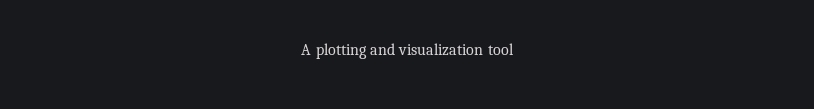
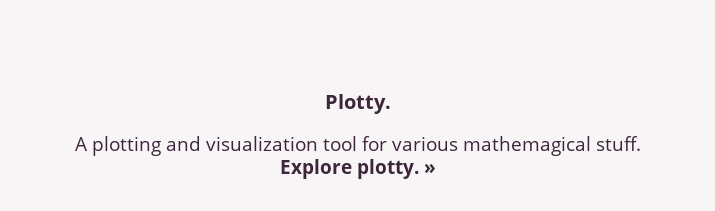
+ Plotty.
- A plotting and visualization tool
+ A plotting and visualization tool for various mathemagical stuff.
+ Explore plotty. »

